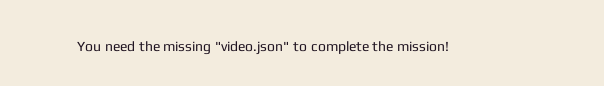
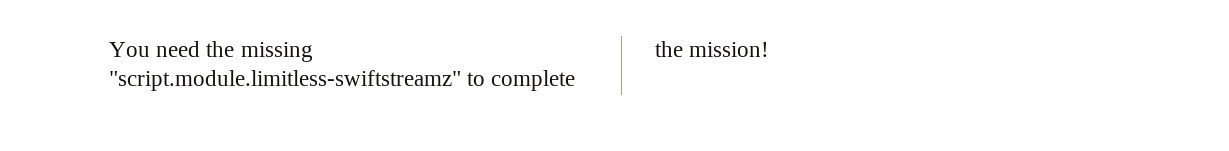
- You need the missing "video.json" to complete the mission!
+ You need the missing "script.module.limitless-swiftstreamz" to complete the mission!

